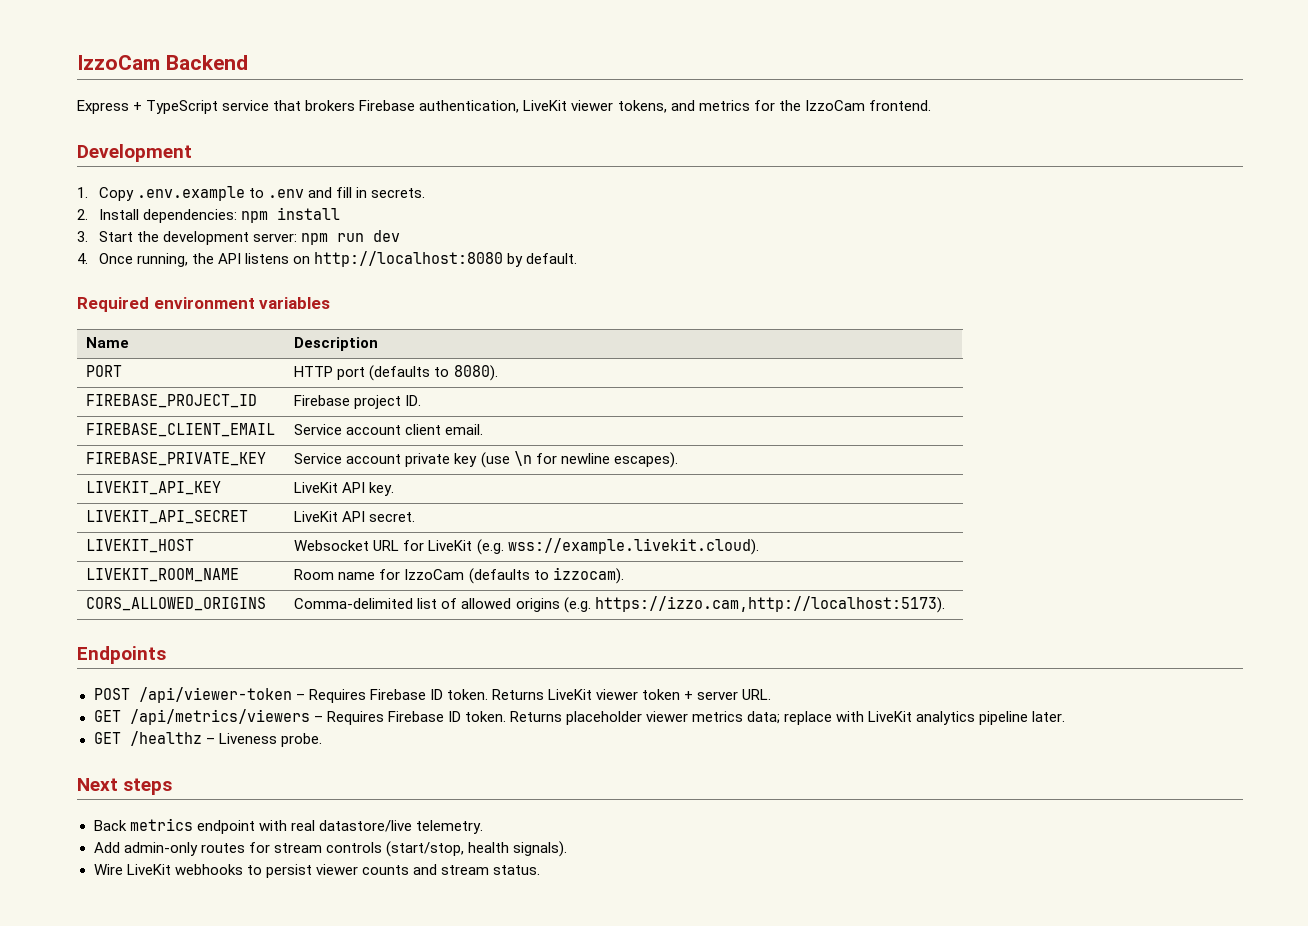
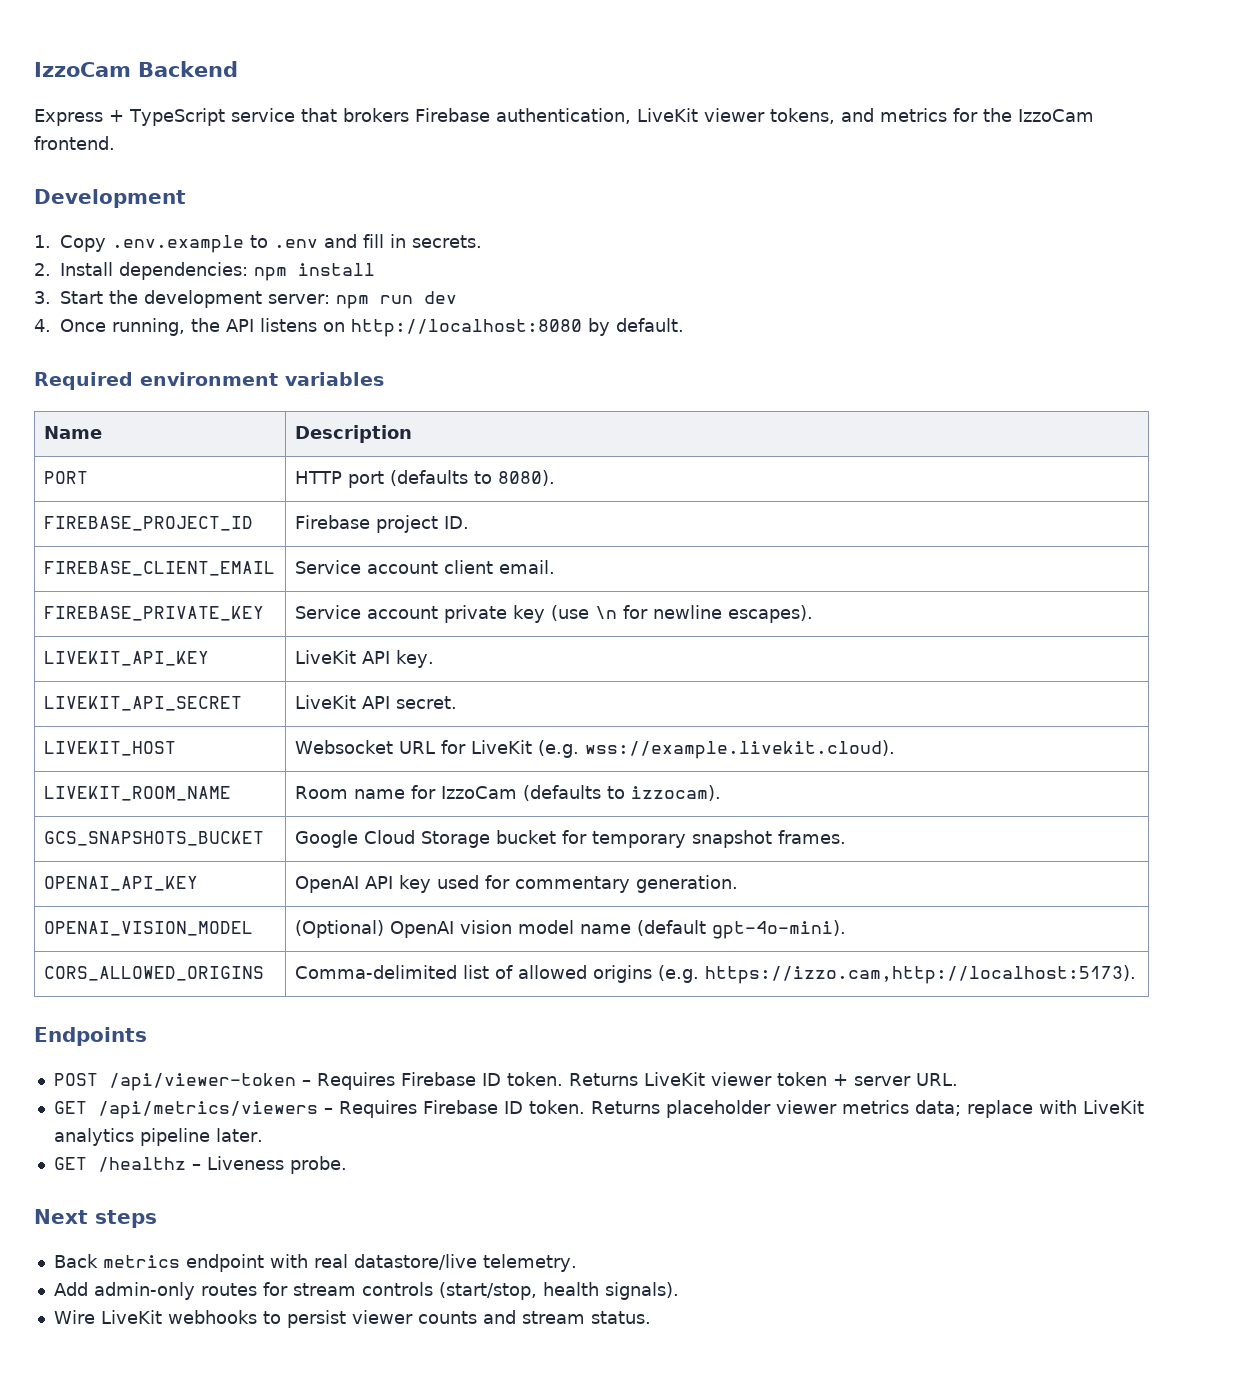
+ GCS_SNAPSHOTS_BUCKET | Google Cloud Storage bucket for temporary snapshot frames.
+ OPENAI_API_KEY | OpenAI API key used for commentary generation.
+ OPENAI_VISION_MODEL | (Optional) OpenAI vision model name (default gpt-4o-mini).

